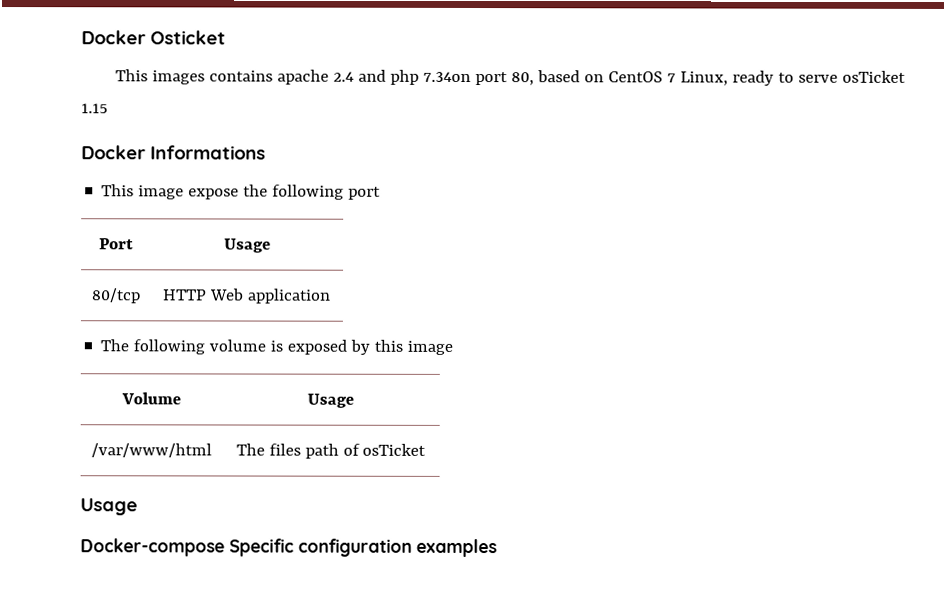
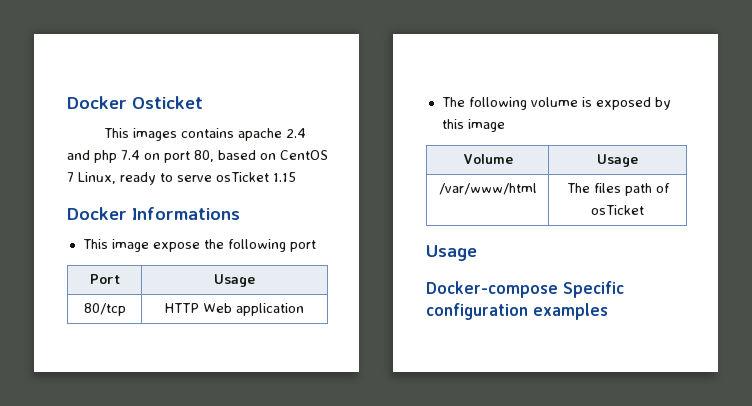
- This images contains apache 2.4 and php 7.34on port 80, based on CentOS 7 Linux, ready to serve osTicket 1.15
+ This images contains apache 2.4 and php 7.4 on port 80, based on CentOS 7 Linux, ready to serve osTicket 1.15

